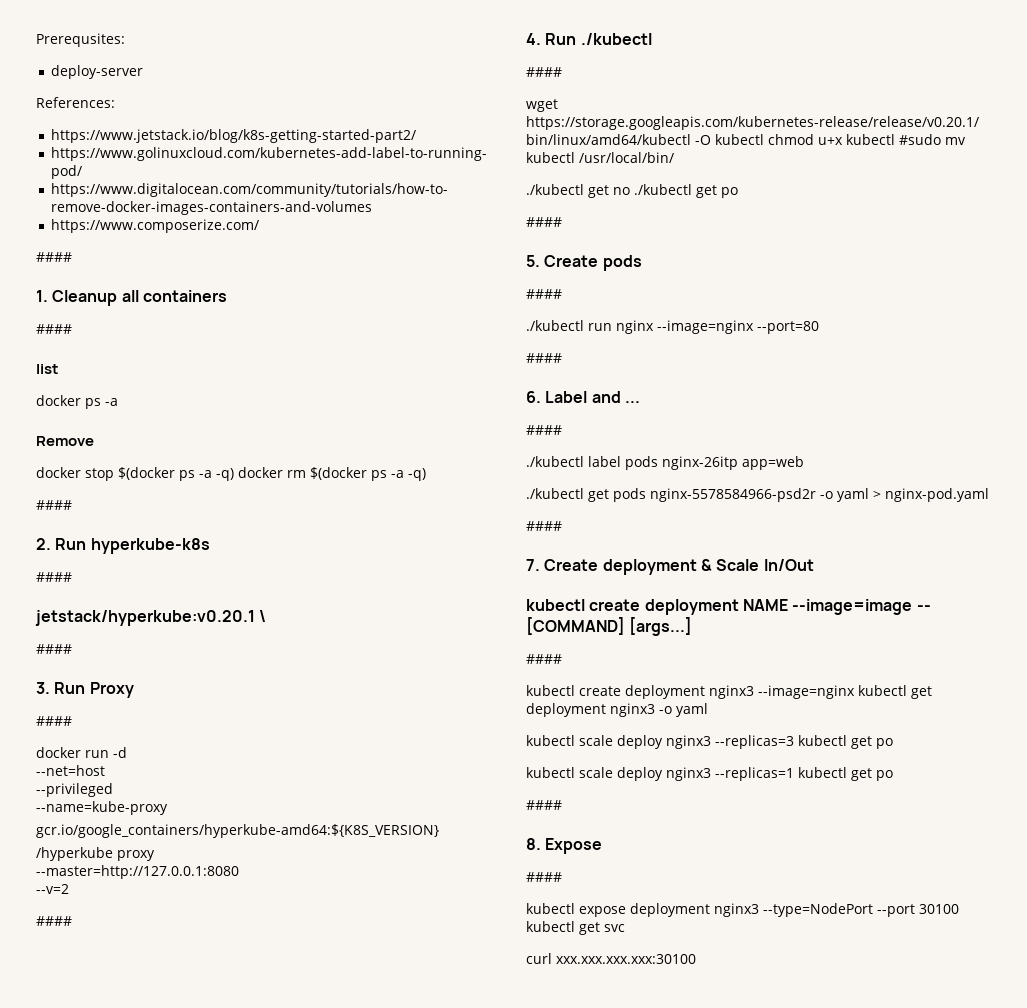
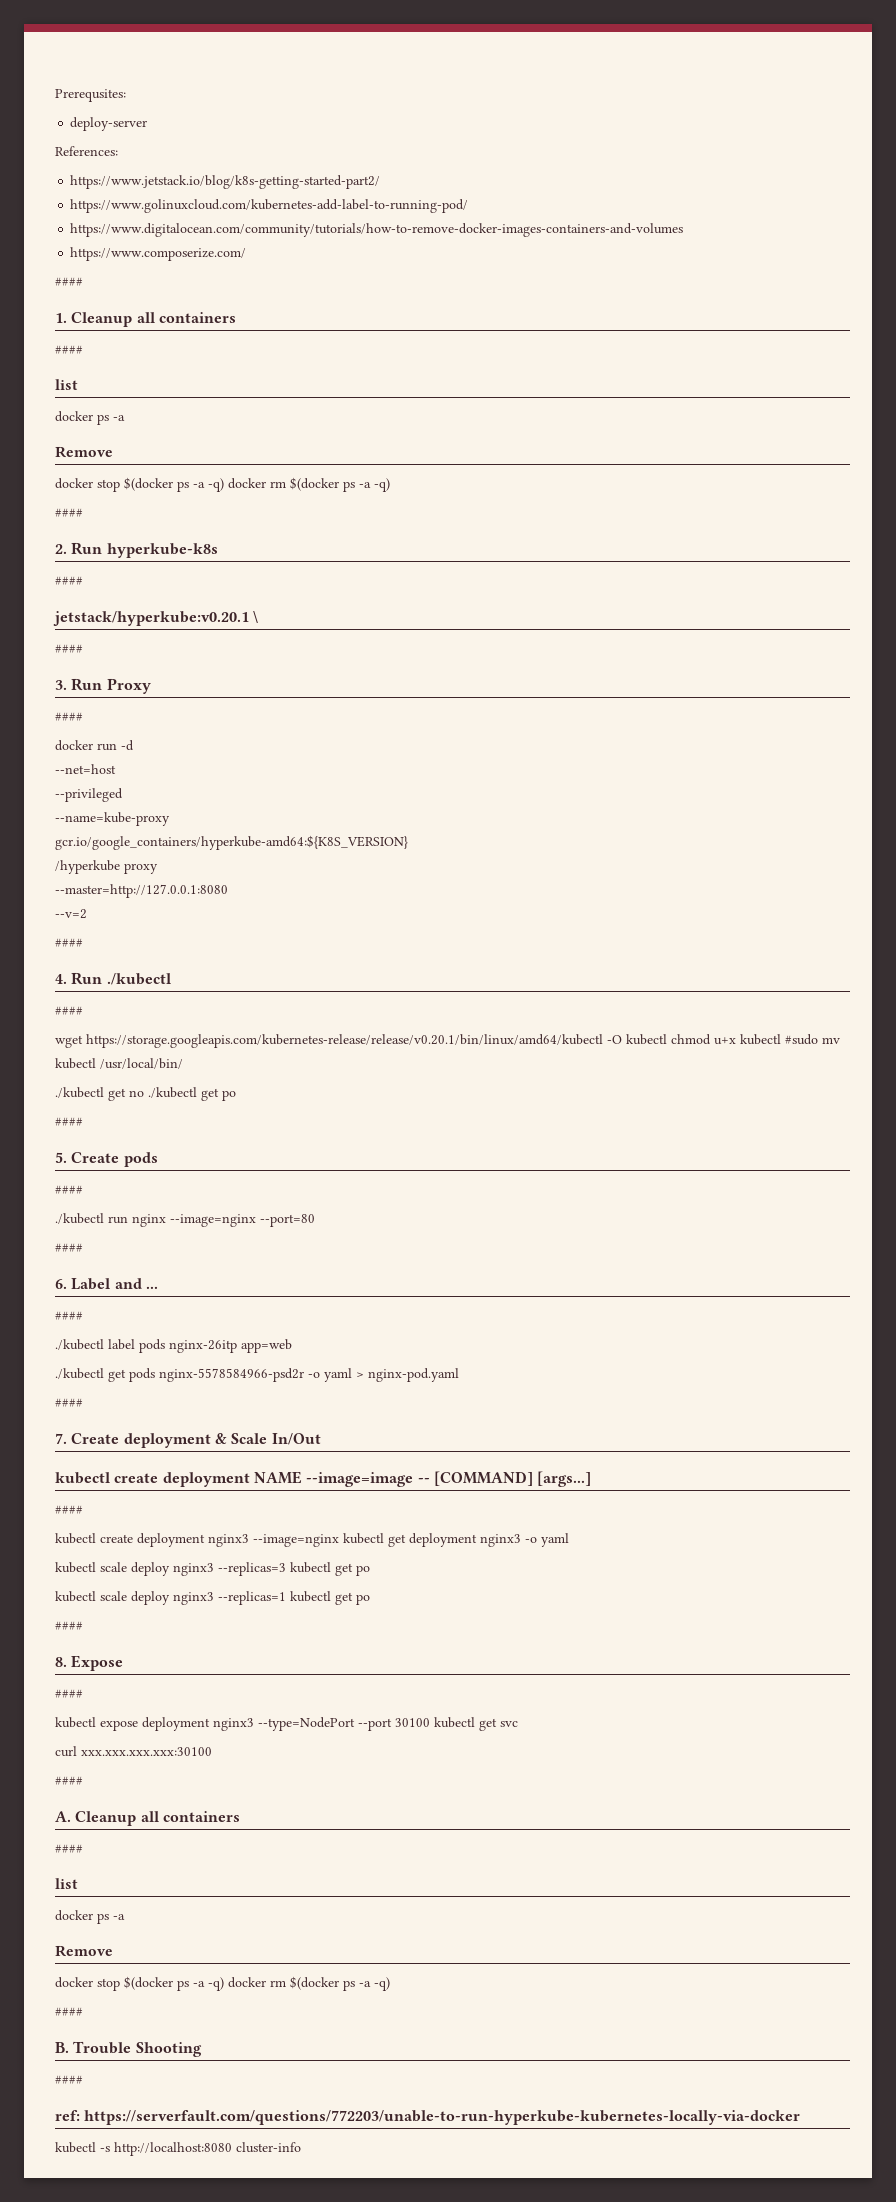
  curl xxx.xxx.xxx.xxx:30100
+ ####
+ A. Cleanup all containers
+ ####
+ list
+ docker ps -a
+ Remove
+ docker stop $(docker ps -a -q) docker rm $(docker ps -a -q)
+ ####
+ B. Trouble Shooting
+ ####
+ ref: https://serverfault.com/questions/772203/unable-to-run-hyperkube-kubernetes-locally-via-docker
+ kubectl -s http://localhost:8080 cluster-info

